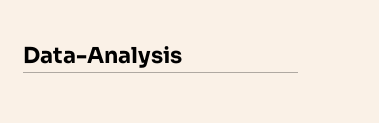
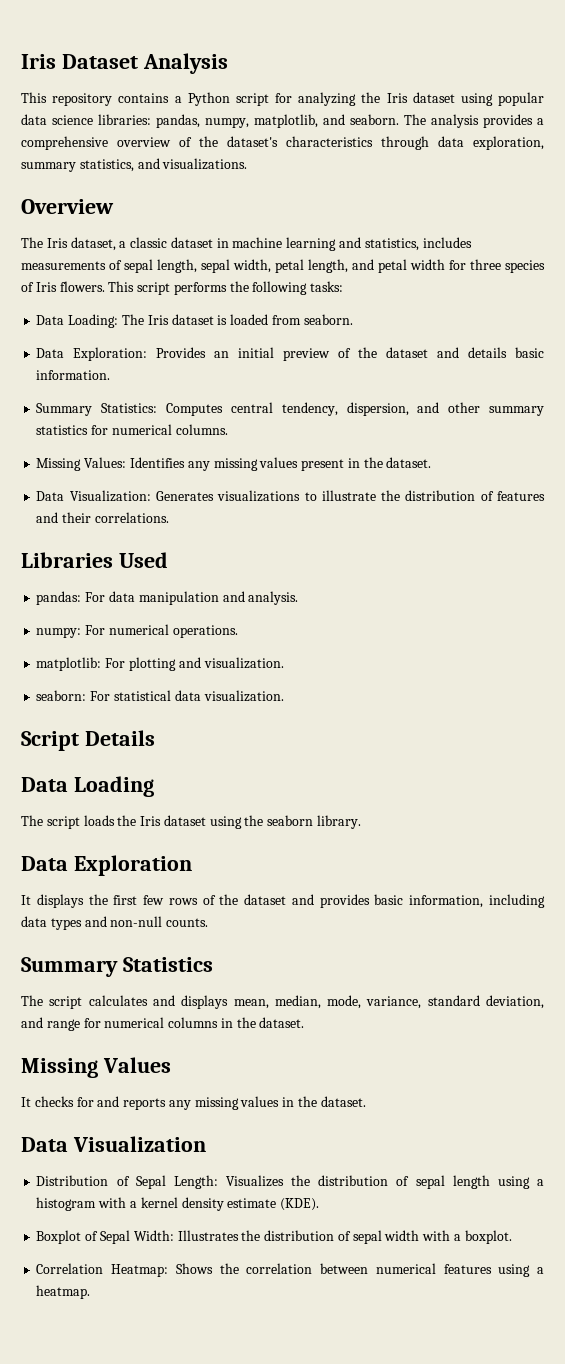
- Data-Analysis
+ Iris Dataset Analysis
+ This repository contains a Python script for analyzing the Iris dataset using popular data science libraries: pandas, numpy, matplotlib, and seaborn. The analysis provides a comprehensive overview of the dataset's characteristics through data exploration, summary statistics, and visualizations.
+ Overview
+ The Iris dataset, a classic dataset in machine learning and statistics, includes measurements of sepal length, sepal width, petal length, and petal width for three species of Iris flowers. This script performs the following tasks:
+ Data Loading: The Iris dataset is loaded from seaborn.
+ Data Exploration: Provides an initial preview of the dataset and details basic information.
+ Summary Statistics: Computes central tendency, dispersion, and other summary statistics for numerical columns.
+ Missing Values: Identifies any missing values present in the dataset.
+ Data Visualization: Generates visualizations to illustrate the distribution of features and their correlations.
+ Libraries Used
+ pandas: For data manipulation and analysis.
+ numpy: For numerical operations.
+ matplotlib: For plotting and visualization.
+ seaborn: For statistical data visualization.
+ Script Details
+ Data Loading
+ The script loads the Iris dataset using the seaborn library.
+ Data Exploration
+ It displays the first few rows of the dataset and provides basic information, including data types and non-null counts.
+ Summary Statistics
+ The script calculates and displays mean, median, mode, variance, standard deviation, and range for numerical columns in the dataset.
+ Missing Values
+ It checks for and reports any missing values in the dataset.
+ Data Visualization
+ Distribution of Sepal Length: Visualizes the distribution of sepal length using a histogram with a kernel density estimate (KDE).
+ Boxplot of Sepal Width: Illustrates the distribution of sepal width with a boxplot.
+ Correlation Heatmap: Shows the correlation between numerical features using a heatmap.

